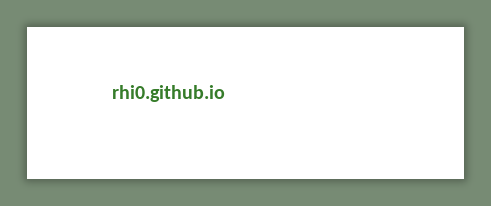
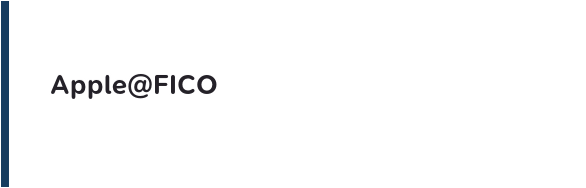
- rhi0.github.io
+ Apple@FICO

